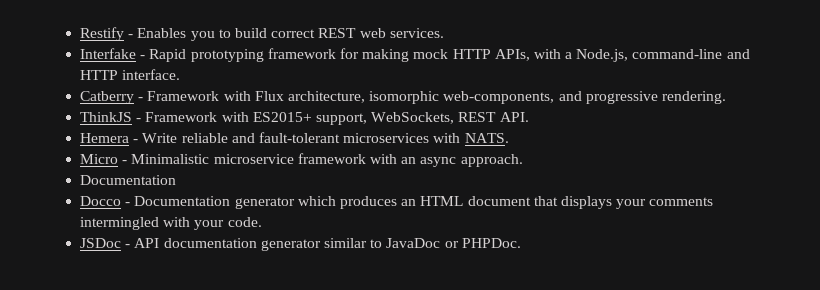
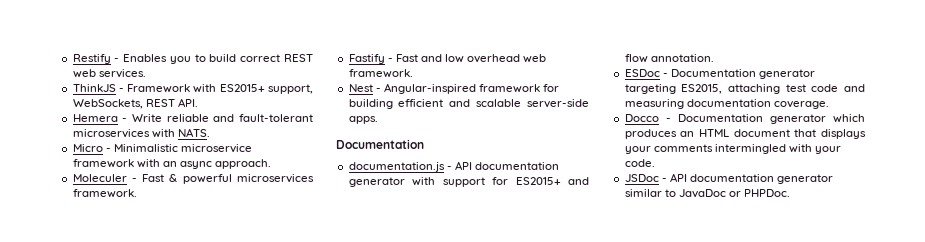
- Interfake - Rapid prototyping framework for making mock HTTP APIs, with a Node.js, command-line and HTTP interface.
- Catberry - Framework with Flux architecture, isomorphic web-components, and progressive rendering.
  Micro - Minimalistic microservice framework with an async approach.
+ Moleculer - Fast & powerful microservices framework.
+ Fastify - Fast and low overhead web framework.
+ Nest - Angular-inspired framework for building efficient and scalable server-side apps.
  Documentation
+ documentation.js - API documentation generator with support for ES2015+ and flow annotation.
+ ESDoc - Documentation generator targeting ES2015, attaching test code and measuring documentation coverage.

